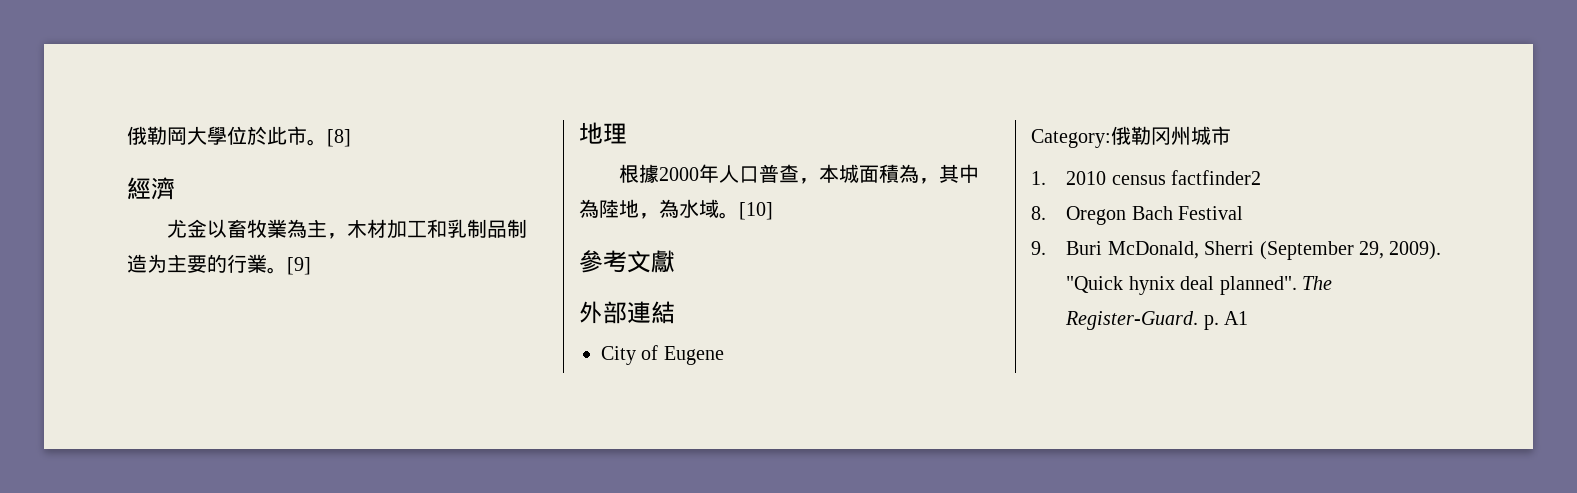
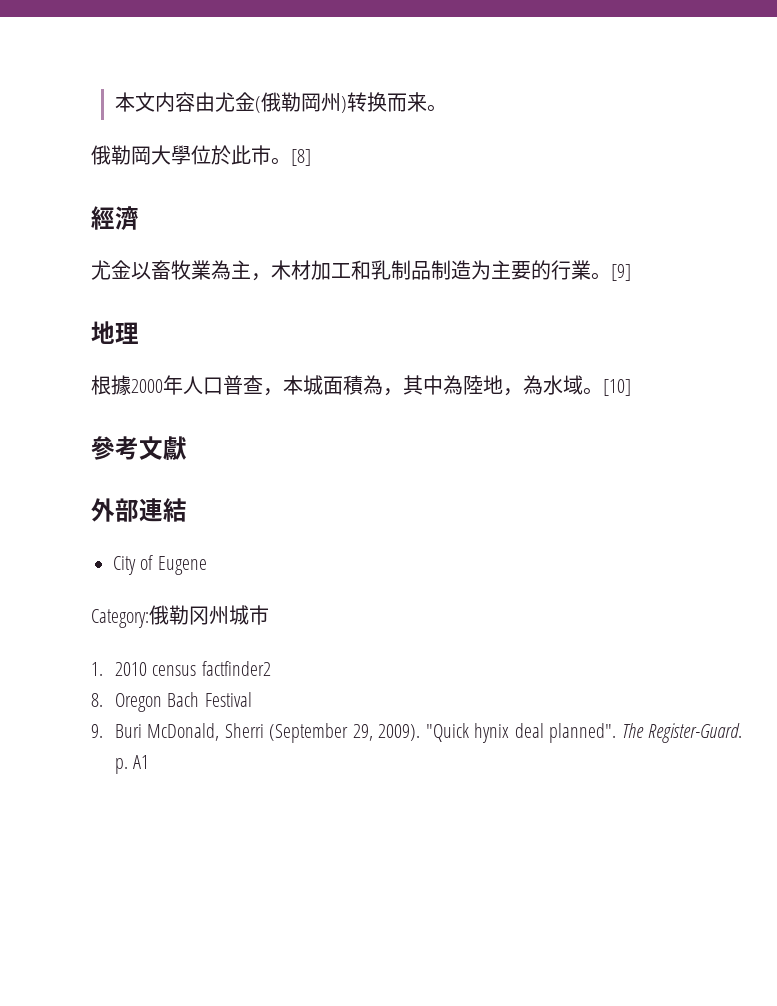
+ 本文内容由尤金(俄勒岡州)转换而来。

